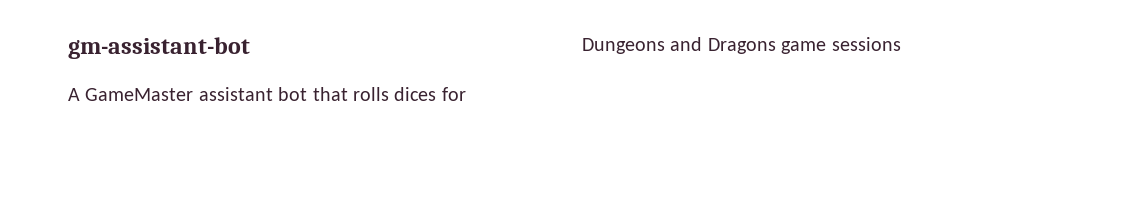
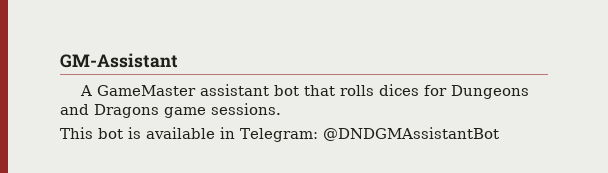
- gm-assistant-bot
+ GM-Assistant
- A GameMaster assistant bot that rolls dices for Dungeons and Dragons game sessions
+ A GameMaster assistant bot that rolls dices for Dungeons and Dragons game sessions.
+ This bot is available in Telegram: @DNDGMAssistantBot

